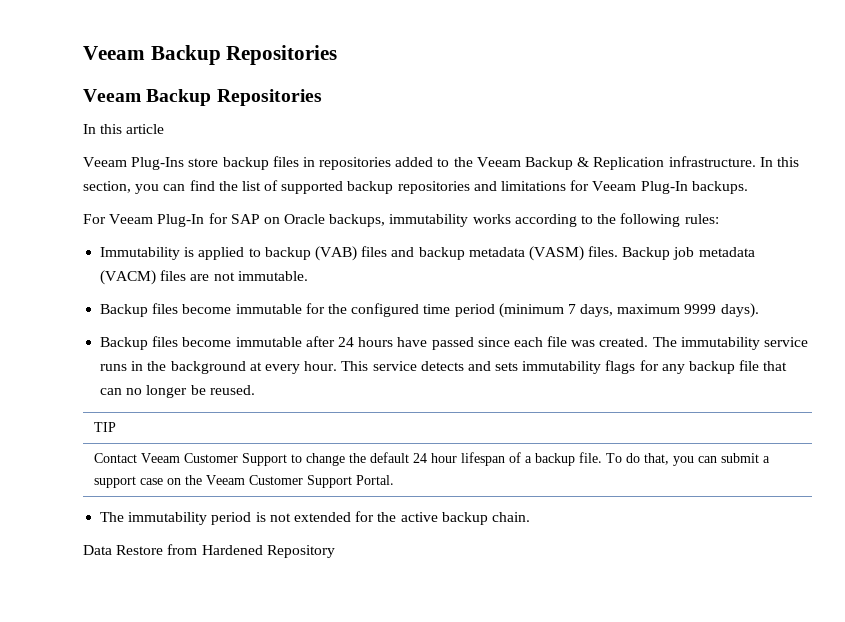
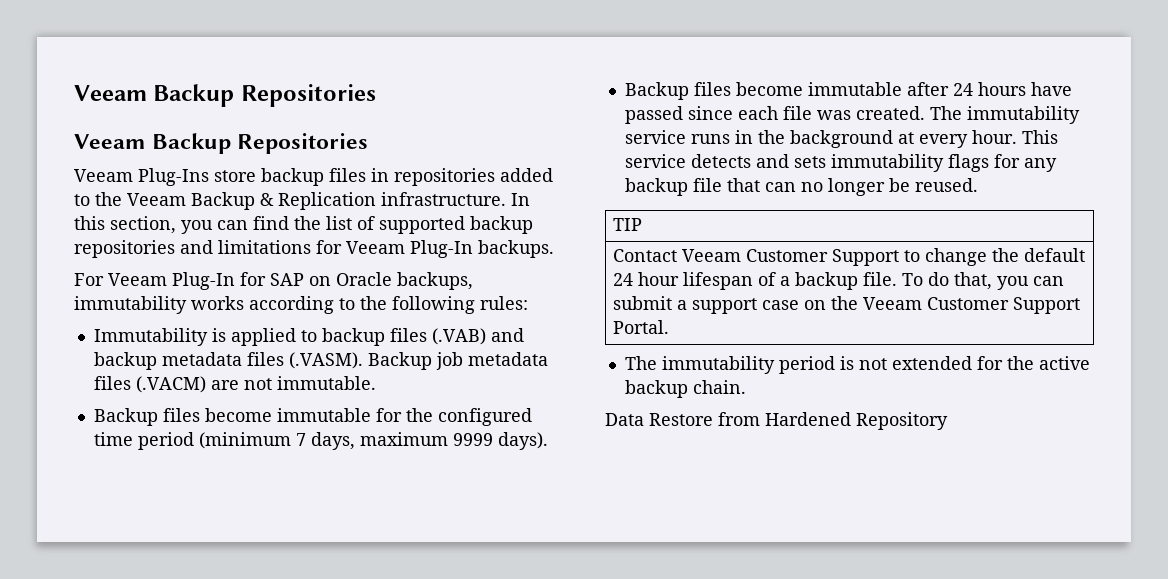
- In this article
- Immutability is applied to backup (VAB) files and backup metadata (VASM) files. Backup job metadata (VACM) files are not immutable.
+ Immutability is applied to backup files (.VAB) and backup metadata files (.VASM). Backup job metadata files (.VACM) are not immutable.

